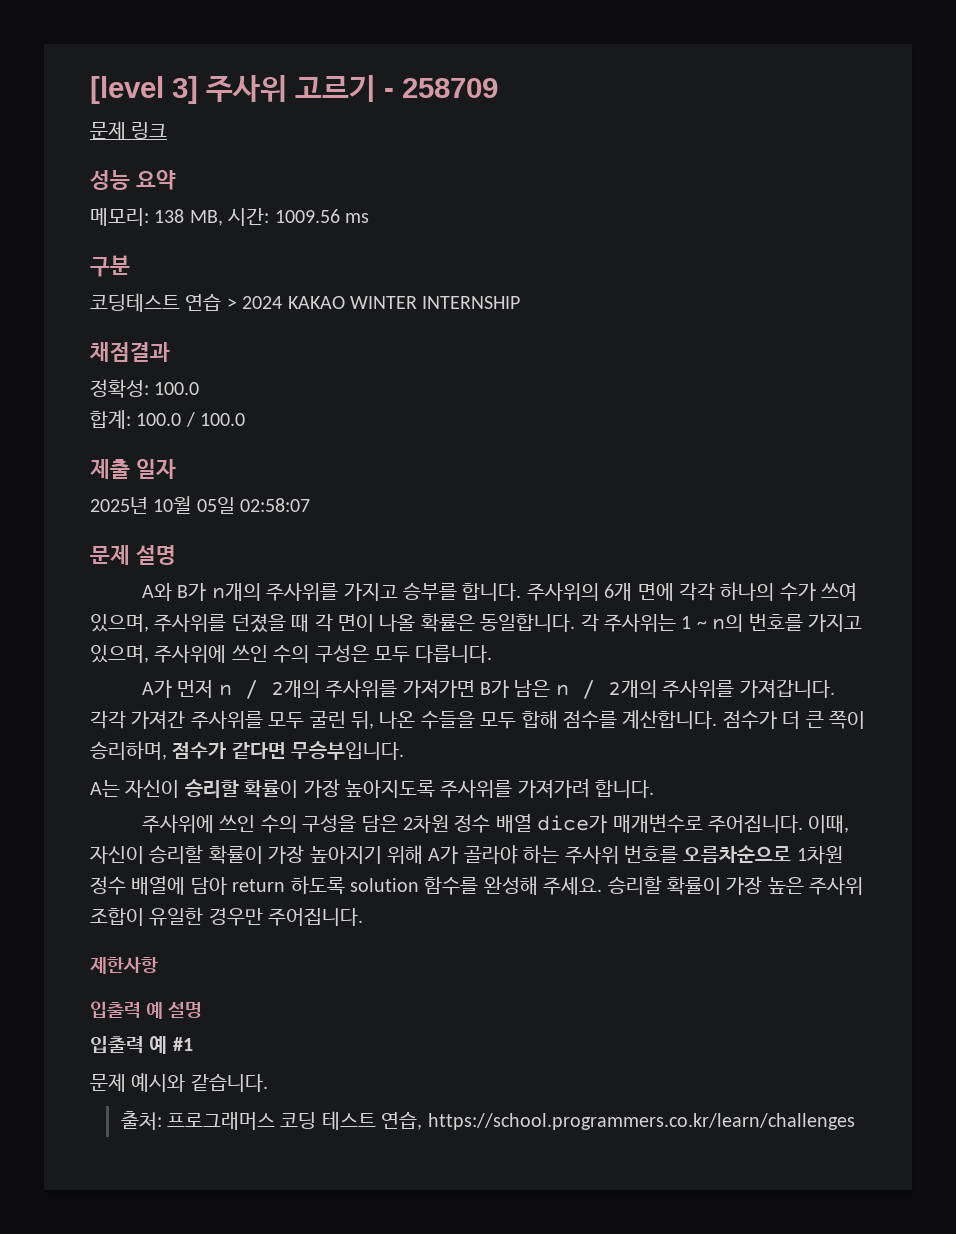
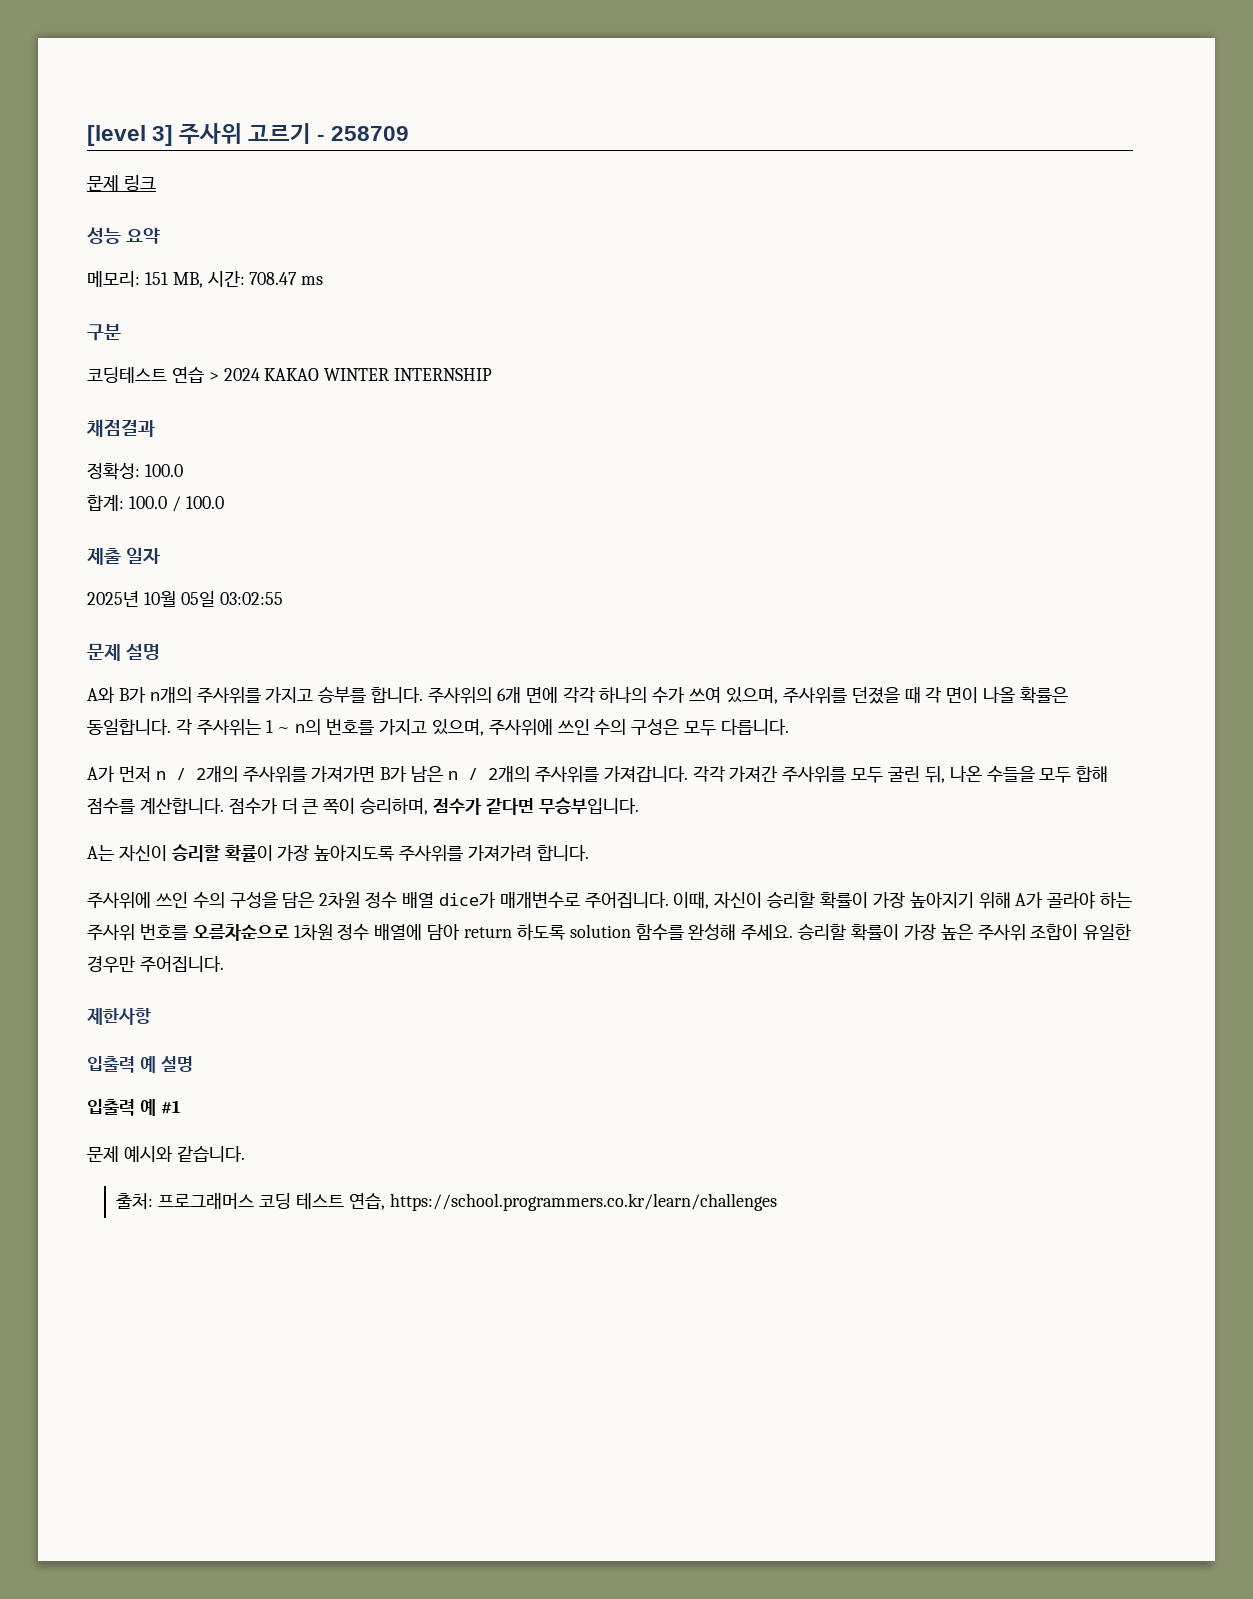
- 메모리: 138 MB, 시간: 1009.56 ms
+ 메모리: 151 MB, 시간: 708.47 ms
- 2025년 10월 05일 02:58:07
+ 2025년 10월 05일 03:02:55

